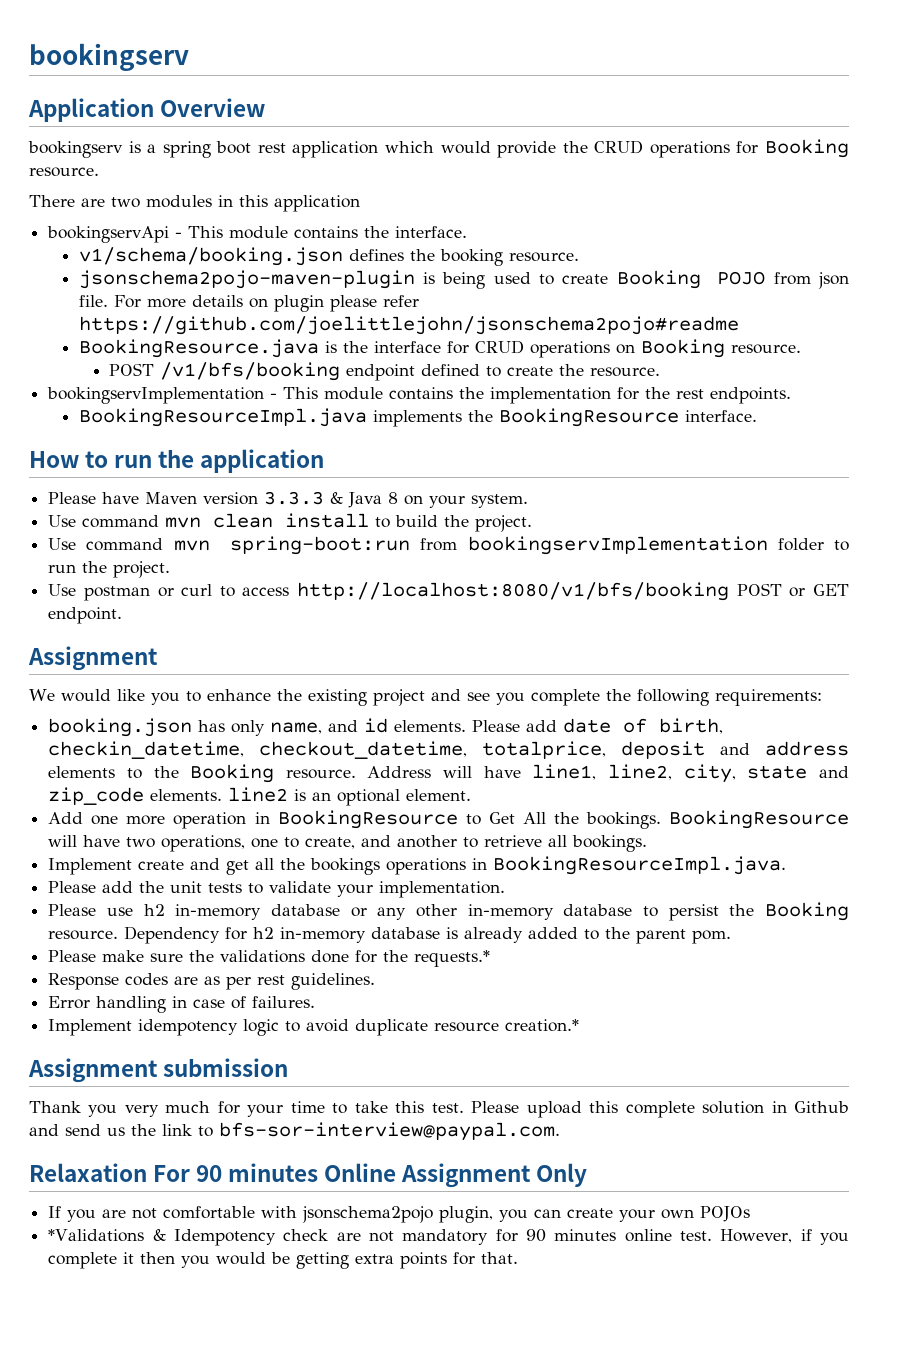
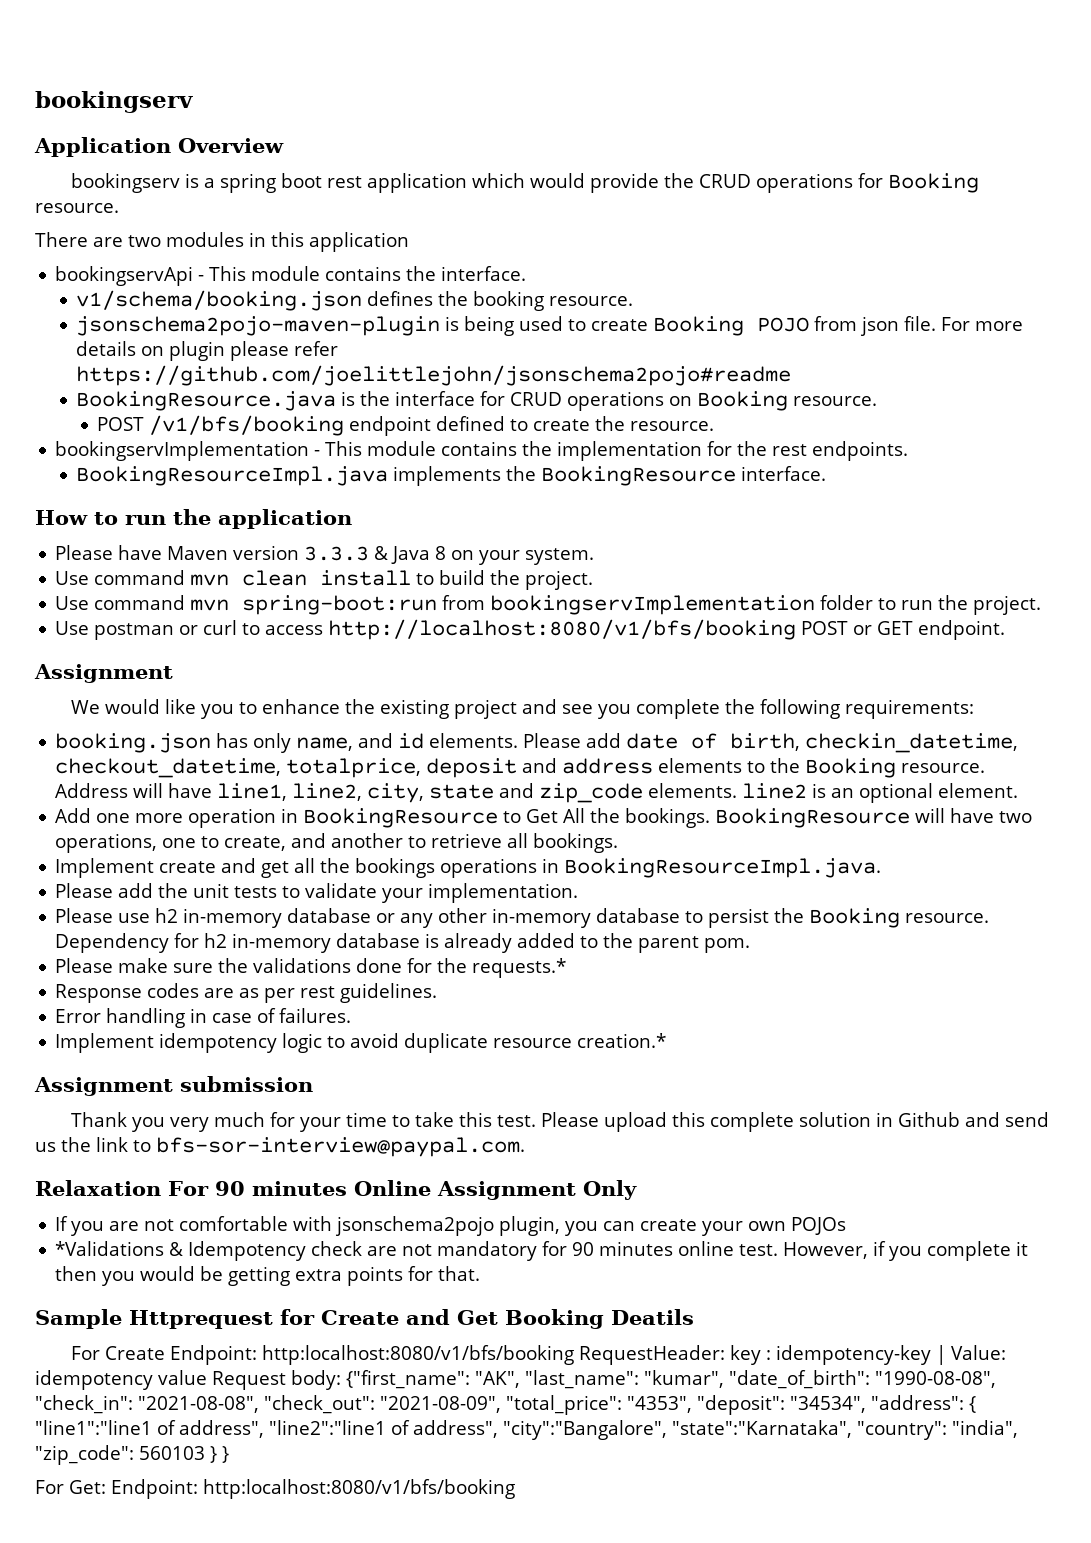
+ Sample Httprequest for Create and Get Booking Deatils
+ For Create Endpoint: http:localhost:8080/v1/bfs/booking RequestHeader: key : idempotency-key | Value: idempotency value Request body: {"first_name": "AK", "last_name": "kumar", "date_of_birth": "1990-08-08", "check_in": "2021-08-08", "check_out": "2021-08-09", "total_price": "4353", "deposit": "34534", "address": { "line1":"line1 of address", "line2":"line1 of address", "city":"Bangalore", "state":"Karnataka", "country": "india", "zip_code": 560103 } }
+ For Get: Endpoint: http:localhost:8080/v1/bfs/booking

